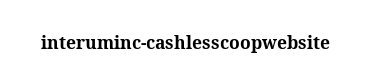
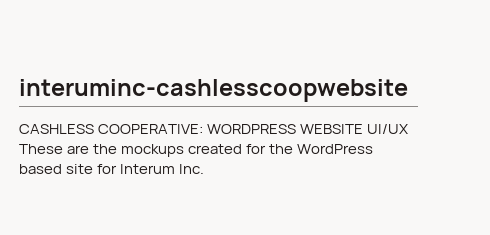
+ CASHLESS COOPERATIVE: WORDPRESS WEBSITE UI/UX These are the mockups created for the WordPress based site for Interum Inc.

